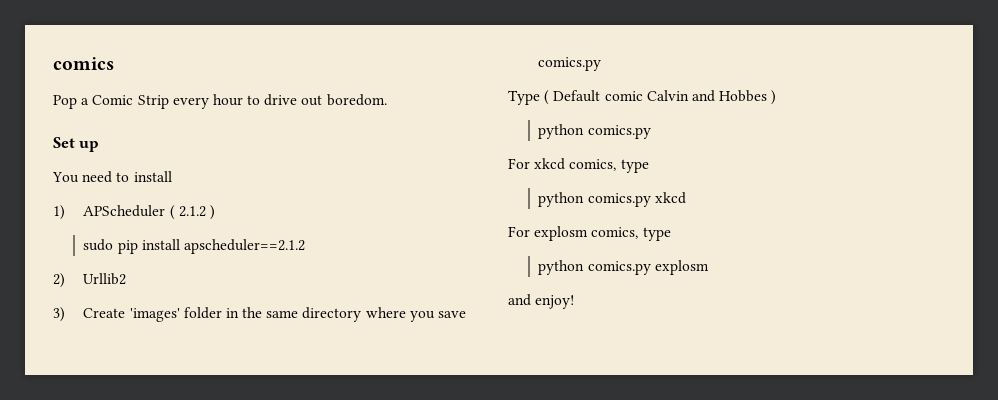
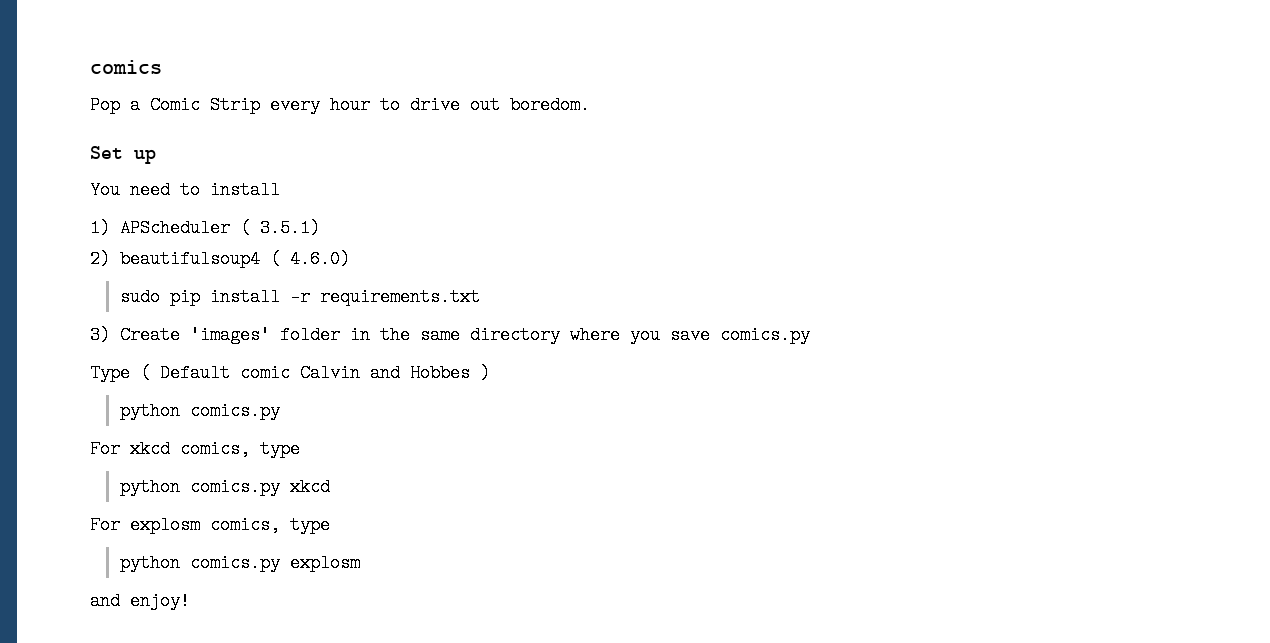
- 1) APScheduler ( 2.1.2 )
+ 1) APScheduler ( 3.5.1)
+ 2) beautifulsoup4 ( 4.6.0)
- sudo pip install apscheduler==2.1.2
- 2) Urllib2
+ sudo pip install -r requirements.txt

